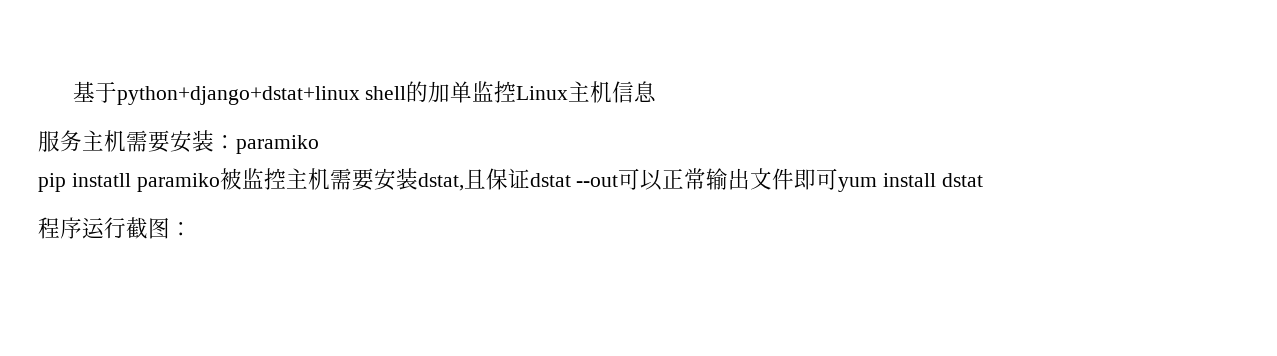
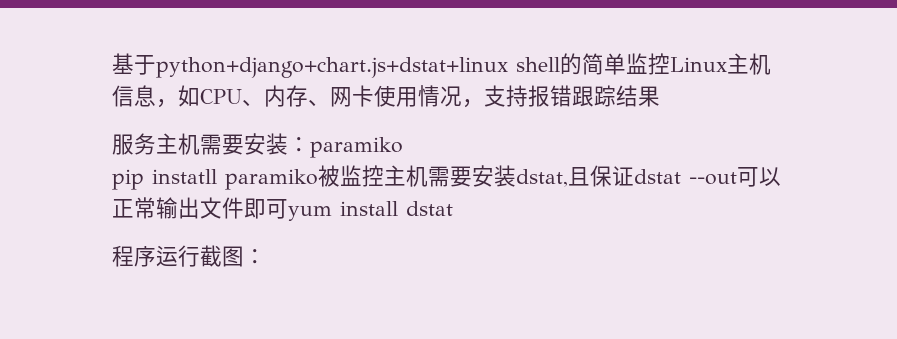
- 基于python+django+dstat+linux shell的加单监控Linux主机信息
+ 基于python+django+chart.js+dstat+linux shell的简单监控Linux主机信息，如CPU、内存、网卡使用情况，支持报错跟踪结果

